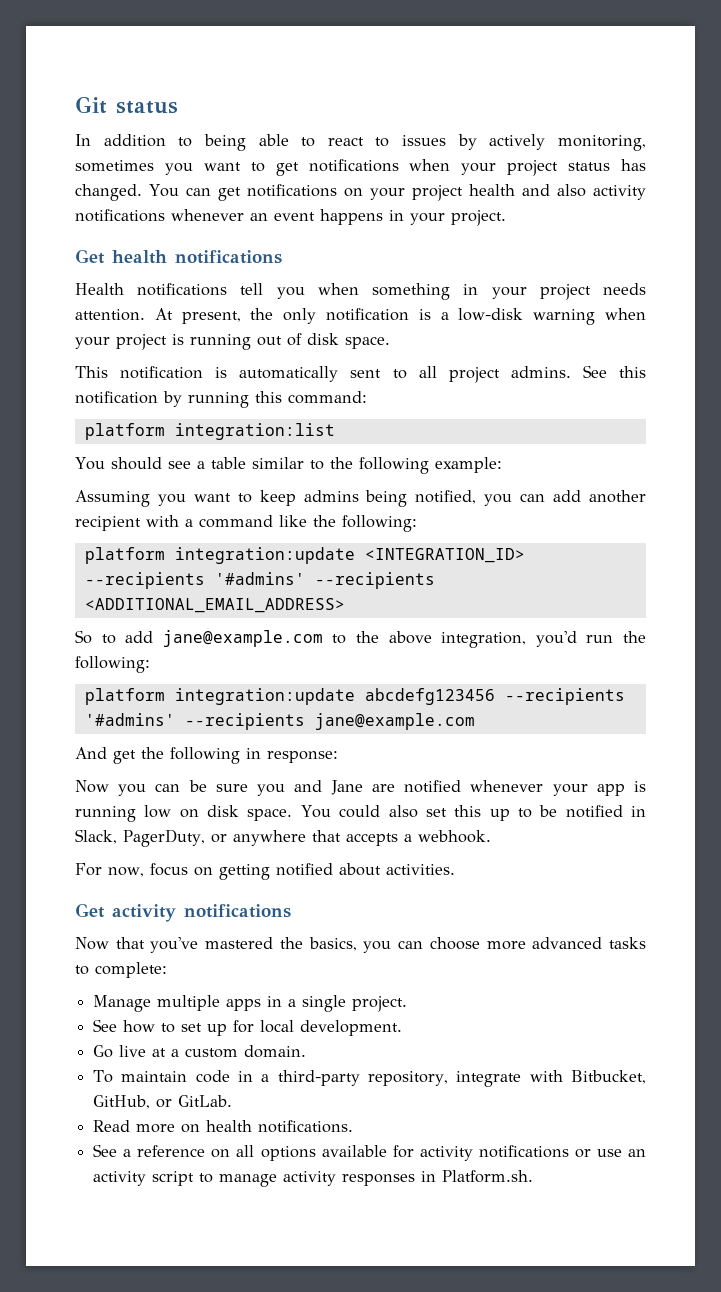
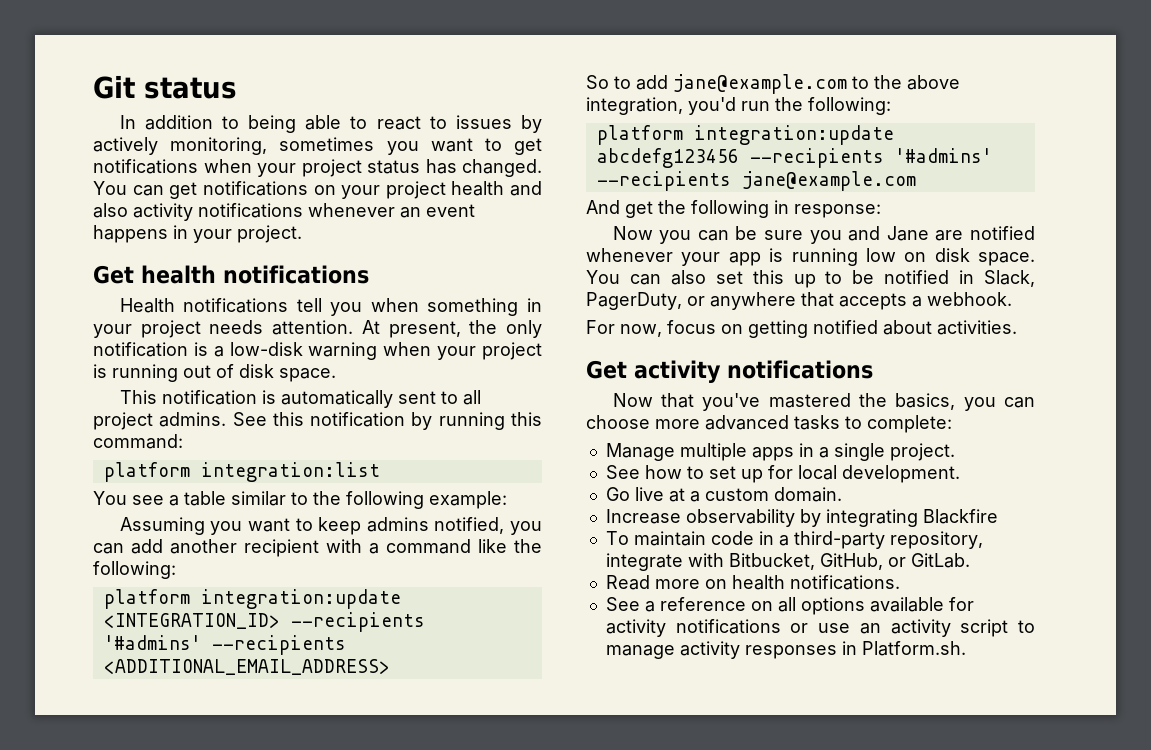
- You should see a table similar to the following example:
+ You see a table similar to the following example:
- Assuming you want to keep admins being notified, you can add another recipient with a command like the following:
+ Assuming you want to keep admins notified, you can add another recipient with a command like the following:
- You could also set this up to be notified in Slack, PagerDuty, or anywhere that accepts a webhook.
+ You can also set this up to be notified in Slack, PagerDuty, or anywhere that accepts a webhook.
+ Increase observability by integrating Blackfire

